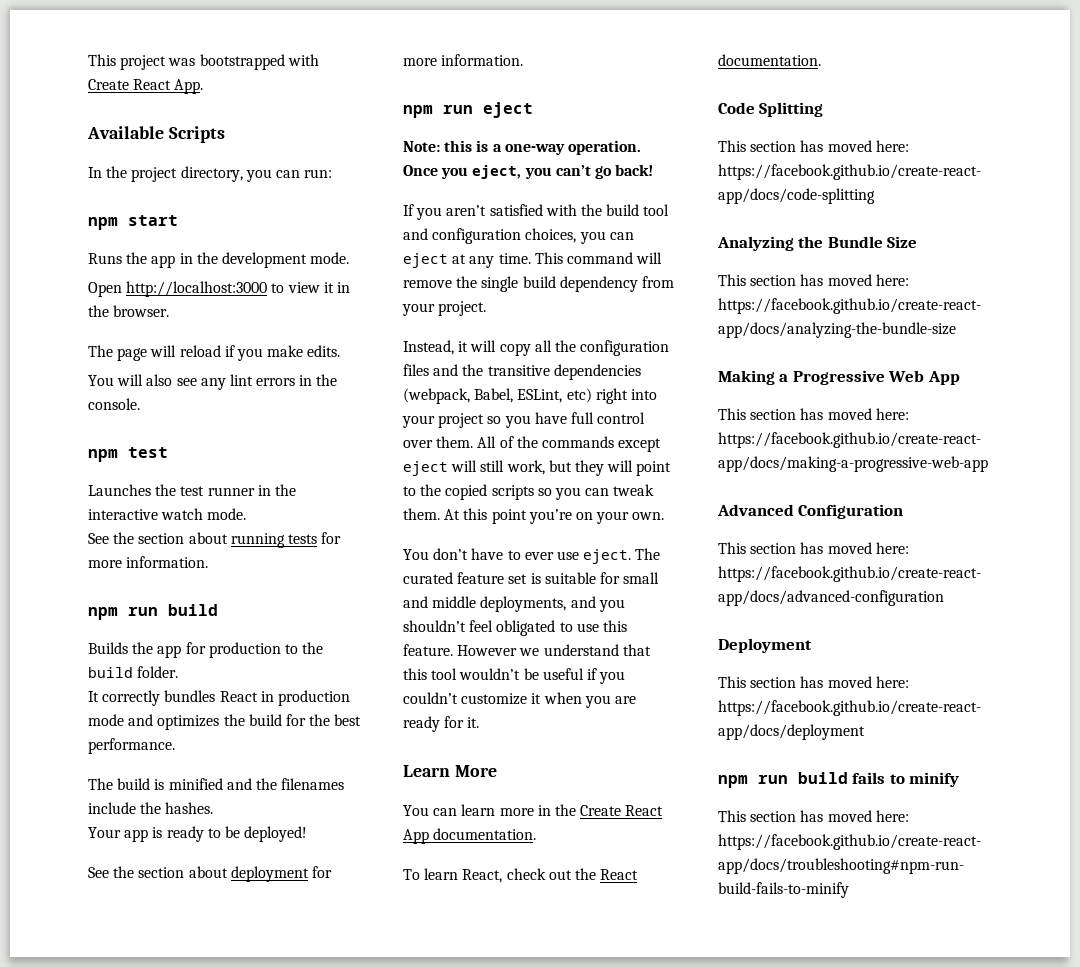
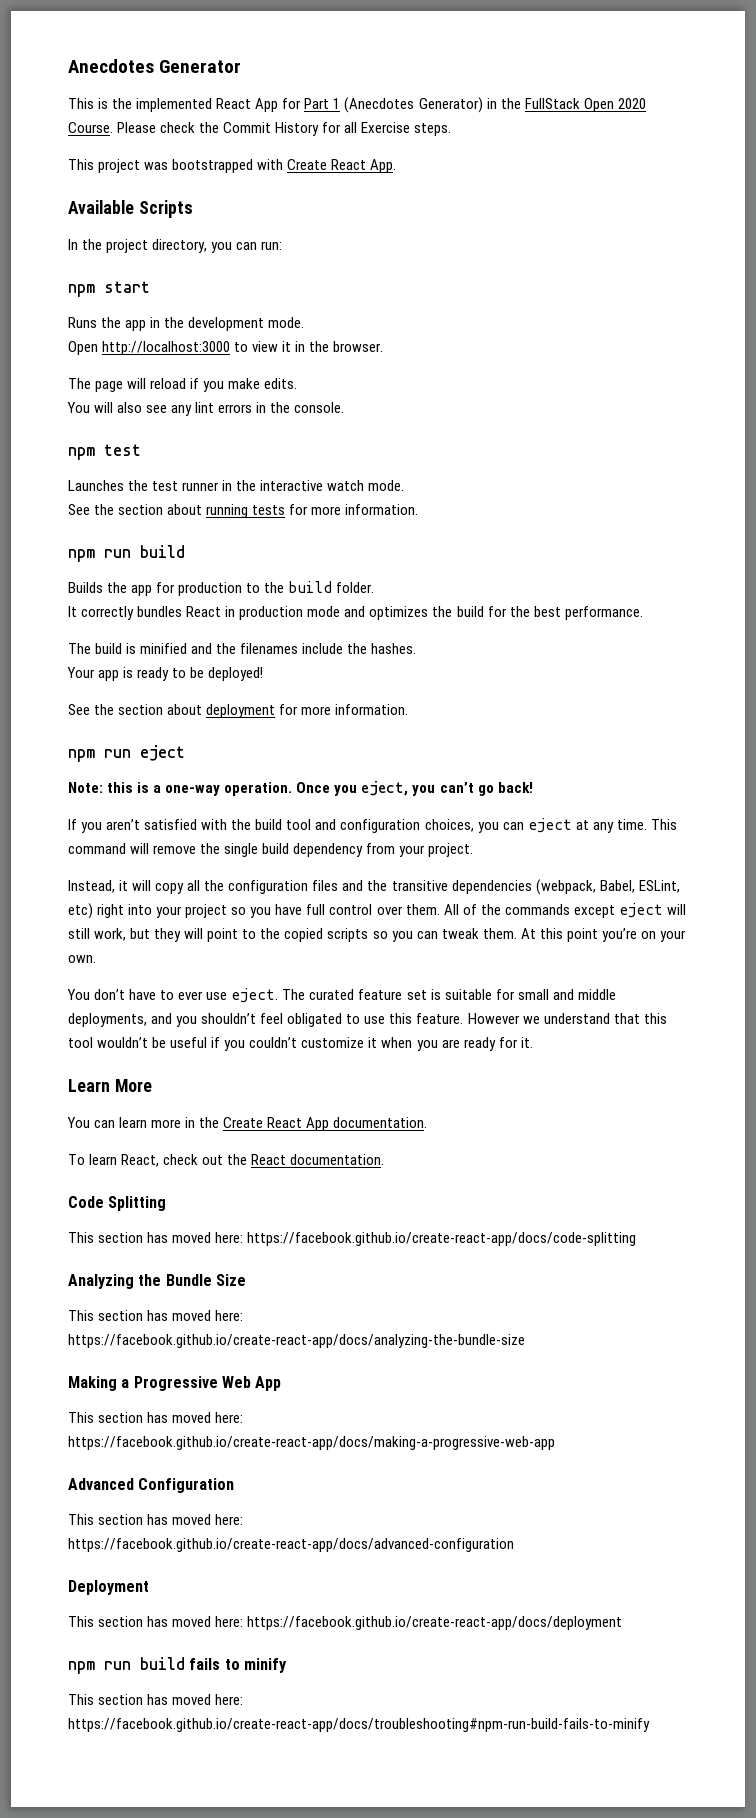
+ Anecdotes Generator
+ This is the implemented React App for Part 1 (Anecdotes Generator) in the FullStack Open 2020 Course. Please check the Commit History for all Exercise steps.

